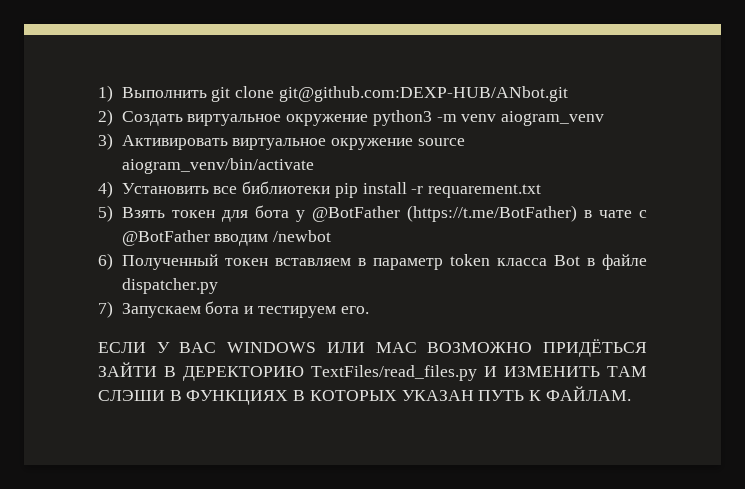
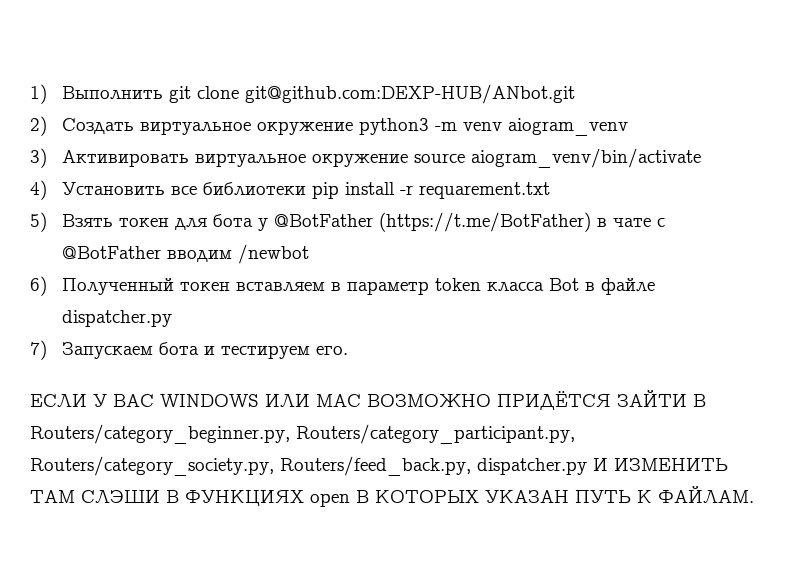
- ЕСЛИ У ВАС WINDOWS ИЛИ MAC ВОЗМОЖНО ПРИДЁТЬСЯ ЗАЙТИ В ДЕРЕКТОРИЮ TextFiles/read_files.py И ИЗМЕНИТЬ ТАМ СЛЭШИ В ФУНКЦИЯХ В КОТОРЫХ УКАЗАН ПУТЬ К ФАЙЛАМ.
+ ЕСЛИ У ВАС WINDOWS ИЛИ MAC ВОЗМОЖНО ПРИДЁТСЯ ЗАЙТИ В Routers/category_beginner.py, Routers/category_participant.py, Routers/category_society.py, Routers/feed_back.py, dispatcher.py И ИЗМЕНИТЬ ТАМ СЛЭШИ В ФУНКЦИЯХ open В КОТОРЫХ УКАЗАН ПУТЬ К ФАЙЛАМ.

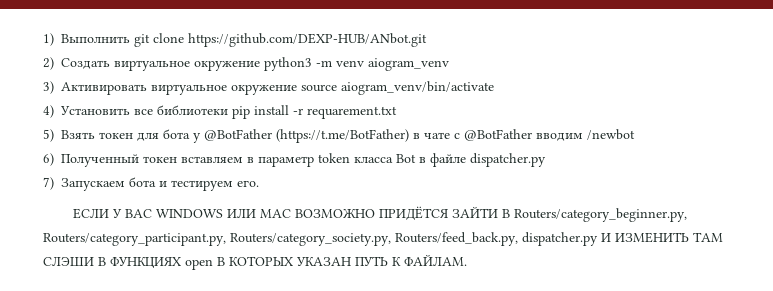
- 1) Выполнить git clone git@github.com:DEXP-HUB/ANbot.git
+ 1) Выполнить git clone https://github.com/DEXP-HUB/ANbot.git

